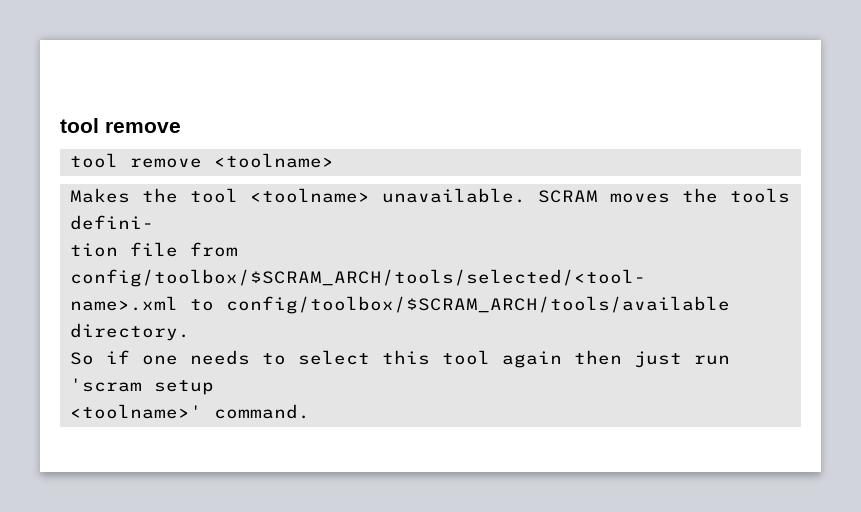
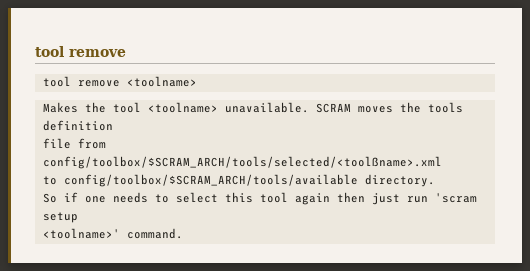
- SCRAM moves the tools defini-
- tion file from config/toolbox/$SCRAM_ARCH/tools/selected/<tool-
- name>.xml to config/toolbox/$SCRAM_ARCH/tools/available directory.
+ SCRAM moves the tools definition
+ file from config/toolbox/$SCRAM_ARCH/tools/selected/<toolßname>.xml
+ to config/toolbox/$SCRAM_ARCH/tools/available directory.

